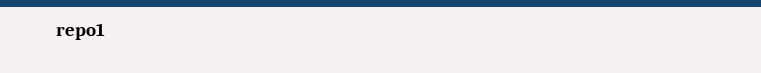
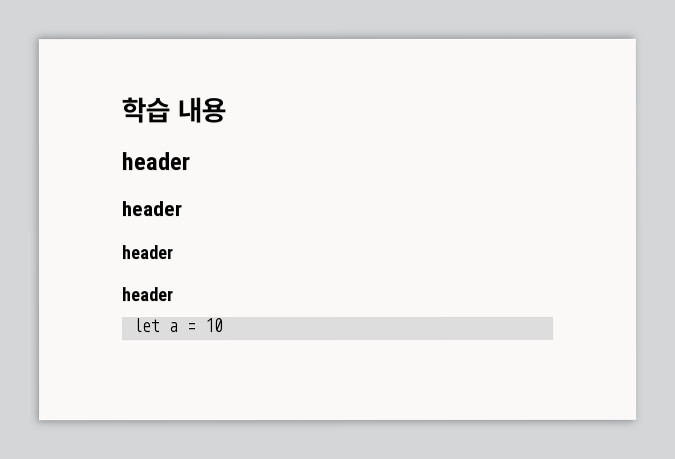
- repo1
+ 학습 내용
+ header
+ header
+ header
+ header
+ let a = 10

